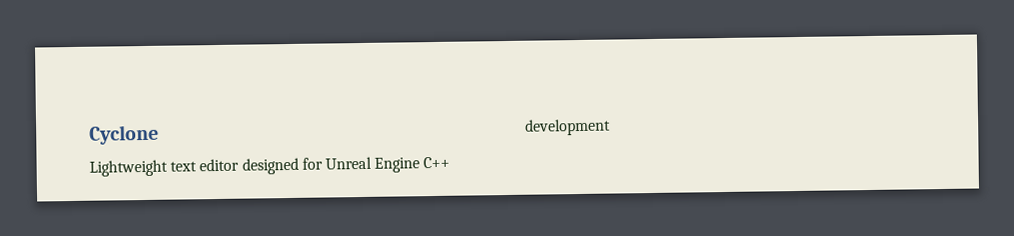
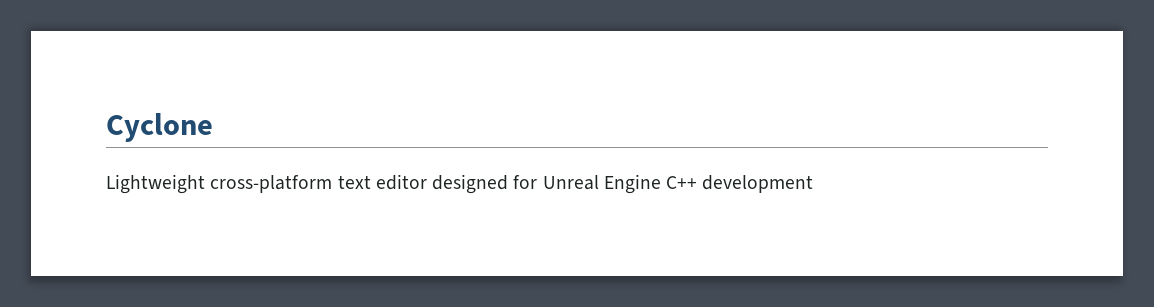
- Lightweight text editor designed for Unreal Engine C++ development
+ Lightweight cross-platform text editor designed for Unreal Engine C++ development

